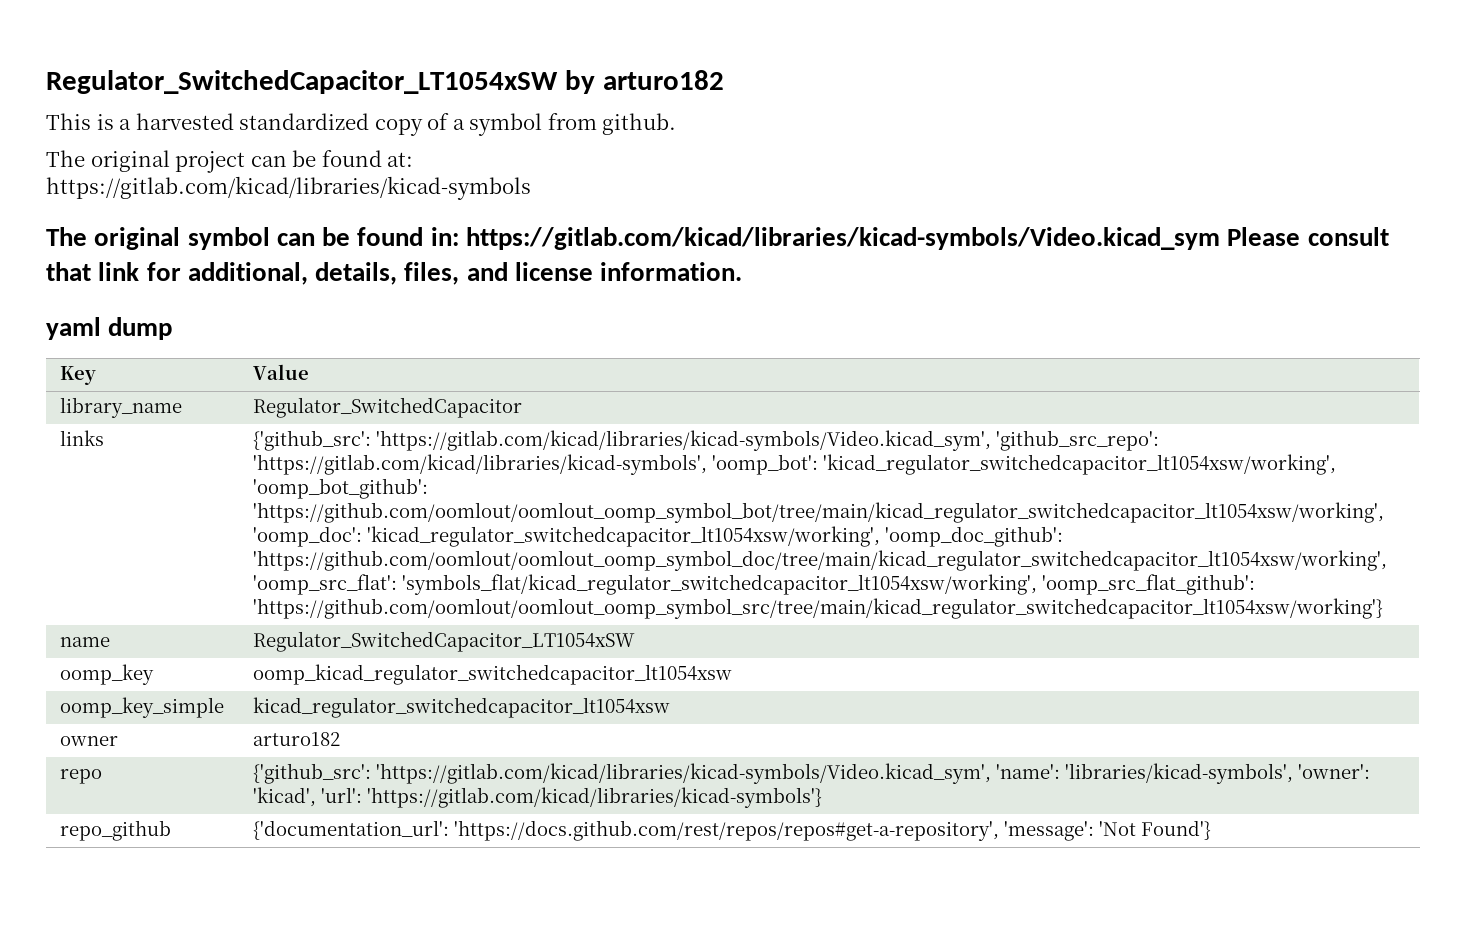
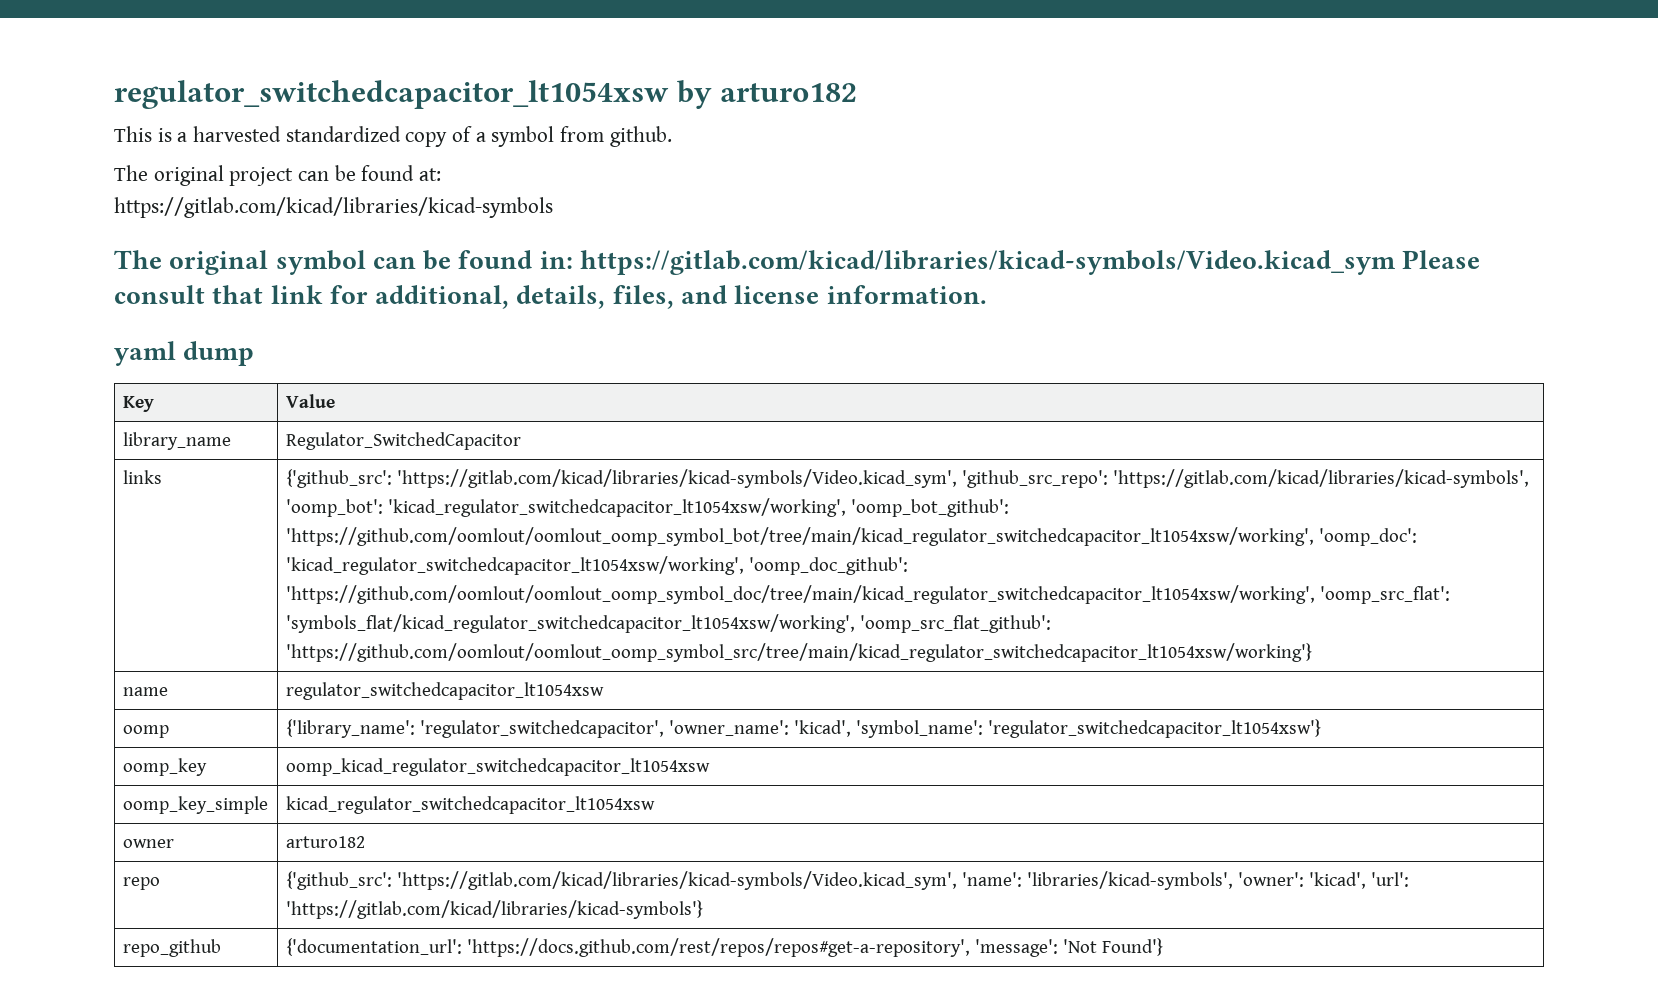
- Regulator_SwitchedCapacitor_LT1054xSW by arturo182
+ regulator_switchedcapacitor_lt1054xsw by arturo182
- name | Regulator_SwitchedCapacitor_LT1054xSW
+ name | regulator_switchedcapacitor_lt1054xsw
+ oomp | {'library_name': 'regulator_switchedcapacitor', 'owner_name': 'kicad', 'symbol_name': 'regulator_switchedcapacitor_lt1054xsw'}

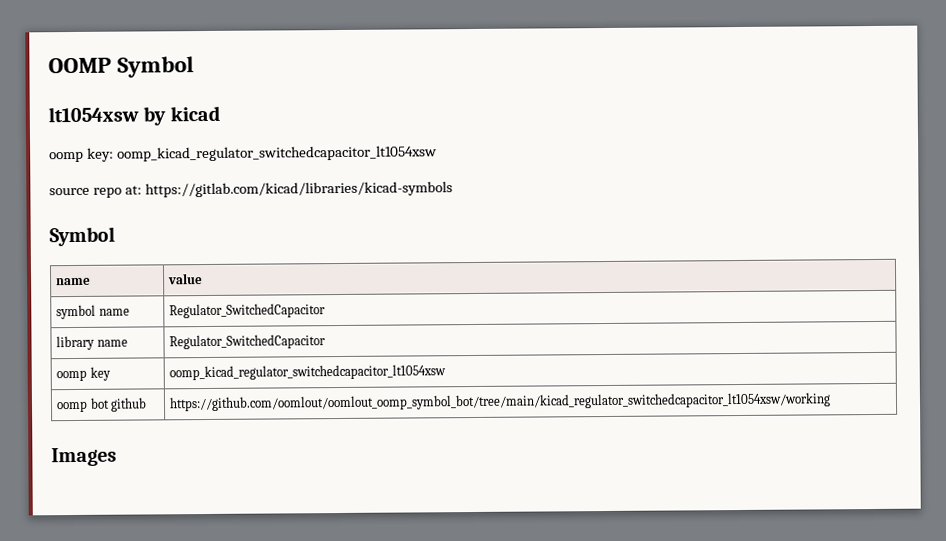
- regulator_switchedcapacitor_lt1054xsw by arturo182
- This is a harvested standardized copy of a symbol from github.
- The original project can be found at:
- https://gitlab.com/kicad/libraries/kicad-symbols
- The original symbol can be found in: https://gitlab.com/kicad/libraries/kicad-symbols/Video.kicad_sym Please consult that link for additional, details, files, and license information.
- yaml dump
- Key | Value
- library_name | Regulator_SwitchedCapacitor
- links | {'github_src': 'https://gitlab.com/kicad/libraries/kicad-symbols/Video.kicad_sym', 'github_src_repo': 'https://gitlab.com/kicad/libraries/kicad-symbols', 'oomp_bot': 'kicad_regulator_switchedcapacitor_lt1054xsw/working', 'oomp_bot_github': 'https://github.com/oomlout/oomlout_oomp_symbol_bot/tree/main/kicad_regulator_switchedcapacitor_lt1054xsw/working', 'oomp_doc': 'kicad_regulator_switchedcapacitor_lt1054xsw/working', 'oomp_doc_github': 'https://github.com/oomlout/oomlout_oomp_symbol_doc/tree/main/kicad_regulator_switchedcapacitor_lt1054xsw/working', 'oomp_src_flat': 'symbols_flat/kicad_regulator_switchedcapacitor_lt1054xsw/working', 'oomp_src_flat_github': 'https://github.com/oomlout/oomlout_oomp_symbol_src/tree/main/kicad_regulator_switchedcapacitor_lt1054xsw/working'}
- name | regulator_switchedcapacitor_lt1054xsw
- oomp | {'library_name': 'regulator_switchedcapacitor', 'owner_name': 'kicad', 'symbol_name': 'regulator_switchedcapacitor_lt1054xsw'}
- oomp_key | oomp_kicad_regulator_switchedcapacitor_lt1054xsw
- oomp_key_simple | kicad_regulator_switchedcapacitor_lt1054xsw
- owner | arturo182
- repo | {'github_src': 'https://gitlab.com/kicad/libraries/kicad-symbols/Video.kicad_sym', 'name': 'libraries/kicad-symbols', 'owner': 'kicad', 'url': 'https://gitlab.com/kicad/libraries/kicad-symbols'}
- repo_github | {'documentation_url': 'https://docs.github.com/rest/repos/repos#get-a-repository', 'message': 'Not Found'}
+ OOMP Symbol
+ lt1054xsw by kicad
+ oomp key: oomp_kicad_regulator_switchedcapacitor_lt1054xsw
+ source repo at: https://gitlab.com/kicad/libraries/kicad-symbols
+ Symbol
+ name | value
+ symbol name | Regulator_SwitchedCapacitor
+ library name | Regulator_SwitchedCapacitor
+ oomp key | oomp_kicad_regulator_switchedcapacitor_lt1054xsw
+ oomp bot github | https://github.com/oomlout/oomlout_oomp_symbol_bot/tree/main/kicad_regulator_switchedcapacitor_lt1054xsw/working
+ Images

